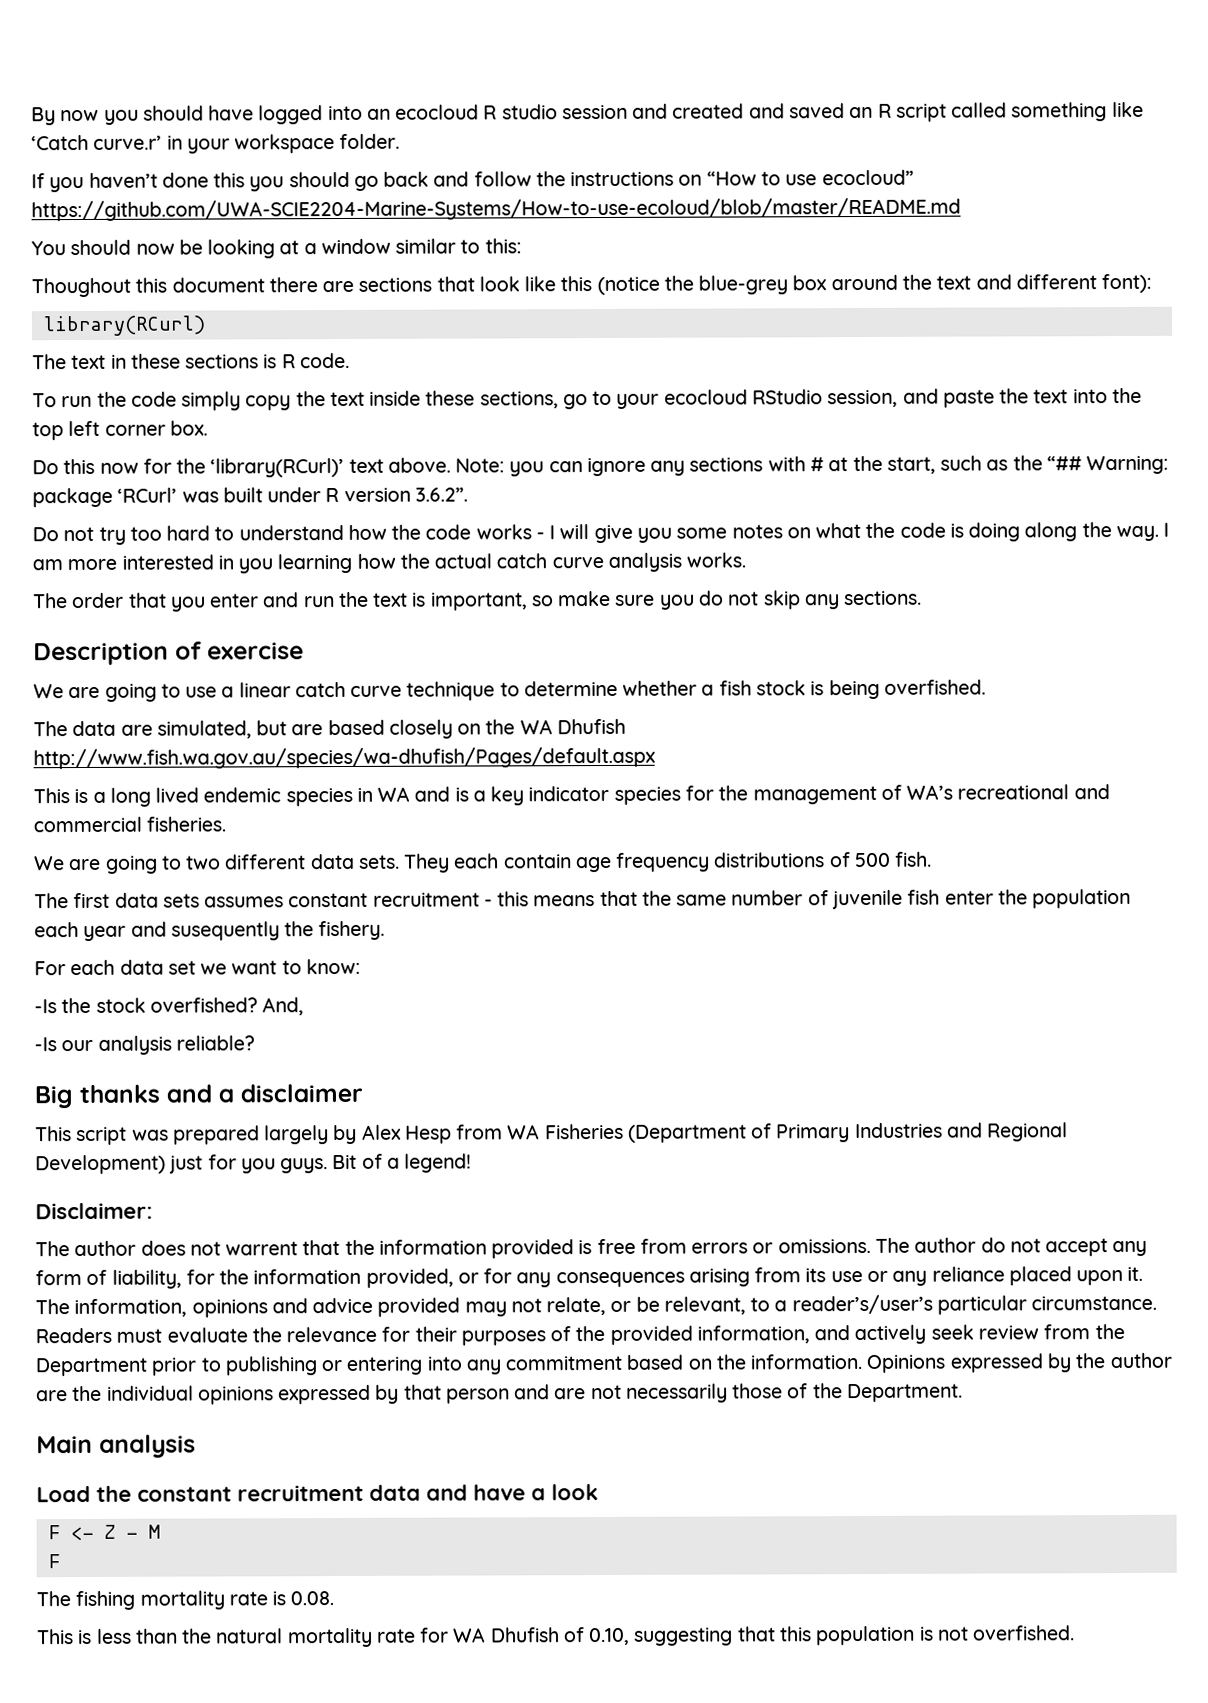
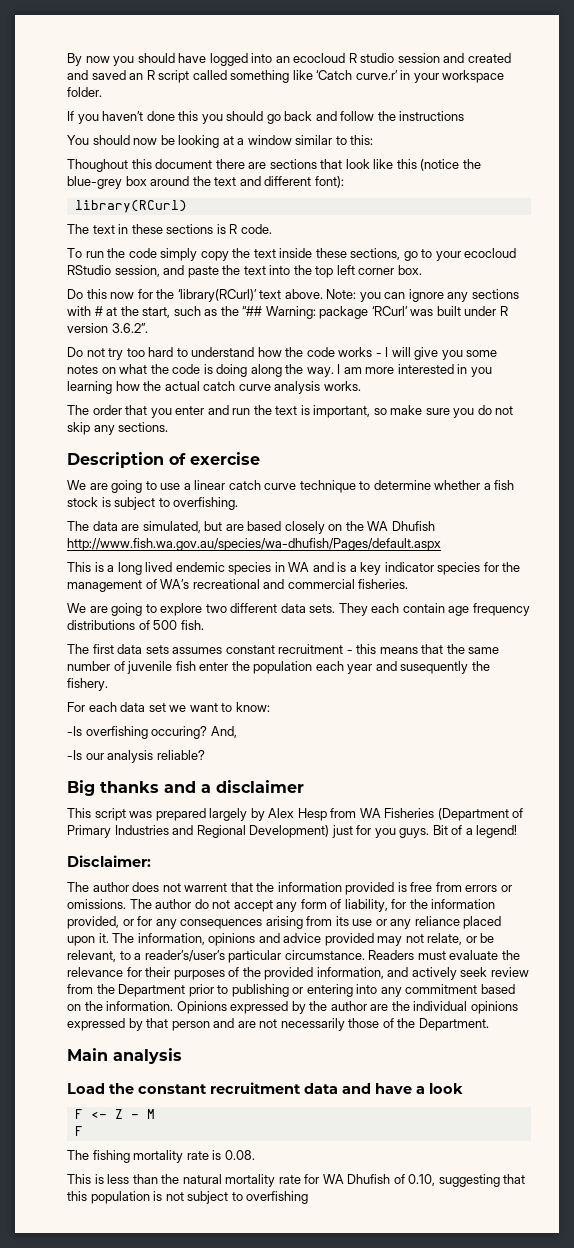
- If you haven’t done this you should go back and follow the instructions on “How to use ecocloud” https://github.com/UWA-SCIE2204-Marine-Systems/How-to-use-ecoloud/blob/master/README.md
+ If you haven’t done this you should go back and follow the instructions
- We are going to use a linear catch curve technique to determine whether a fish stock is being overfished.
+ We are going to use a linear catch curve technique to determine whether a fish stock is subject to overfishing.
- We are going to two different data sets.
+ We are going to explore two different data sets.
- -Is the stock overfished?
+ -Is overfishing occuring?
- This is less than the natural mortality rate for WA Dhufish of 0.10, suggesting that this population is not overfished.
+ This is less than the natural mortality rate for WA Dhufish of 0.10, suggesting that this population is not subject to overfishing

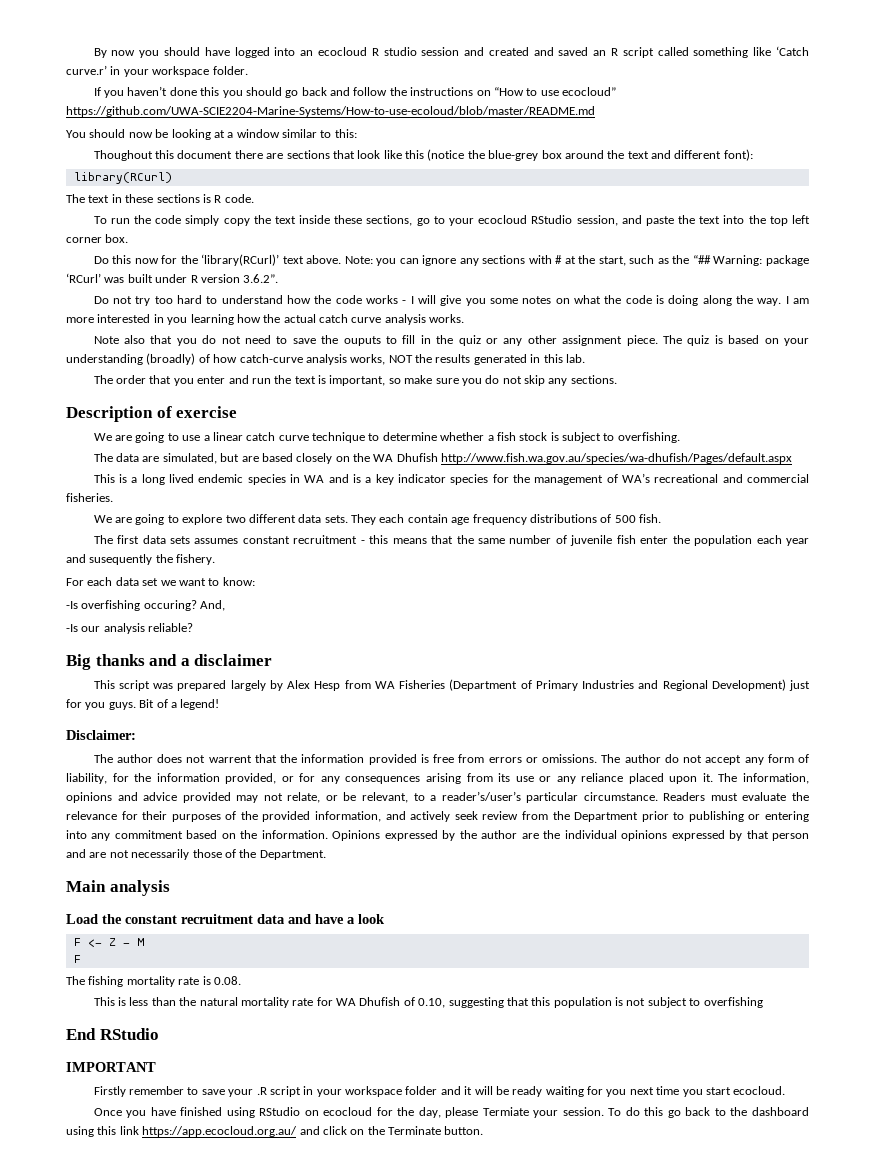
- If you haven’t done this you should go back and follow the instructions
+ If you haven’t done this you should go back and follow the instructions on “How to use ecocloud” https://github.com/UWA-SCIE2204-Marine-Systems/How-to-use-ecoloud/blob/master/README.md
+ Note also that you do not need to save the ouputs to fill in the quiz or any other assignment piece. The quiz is based on your understanding (broadly) of how catch-curve analysis works, NOT the results generated in this lab.
+ End RStudio
+ IMPORTANT
+ Firstly remember to save your .R script in your workspace folder and it will be ready waiting for you next time you start ecocloud.
+ Once you have finished using RStudio on ecocloud for the day, please Termiate your session. To do this go back to the dashboard using this link https://app.ecocloud.org.au/ and click on the Terminate button.

